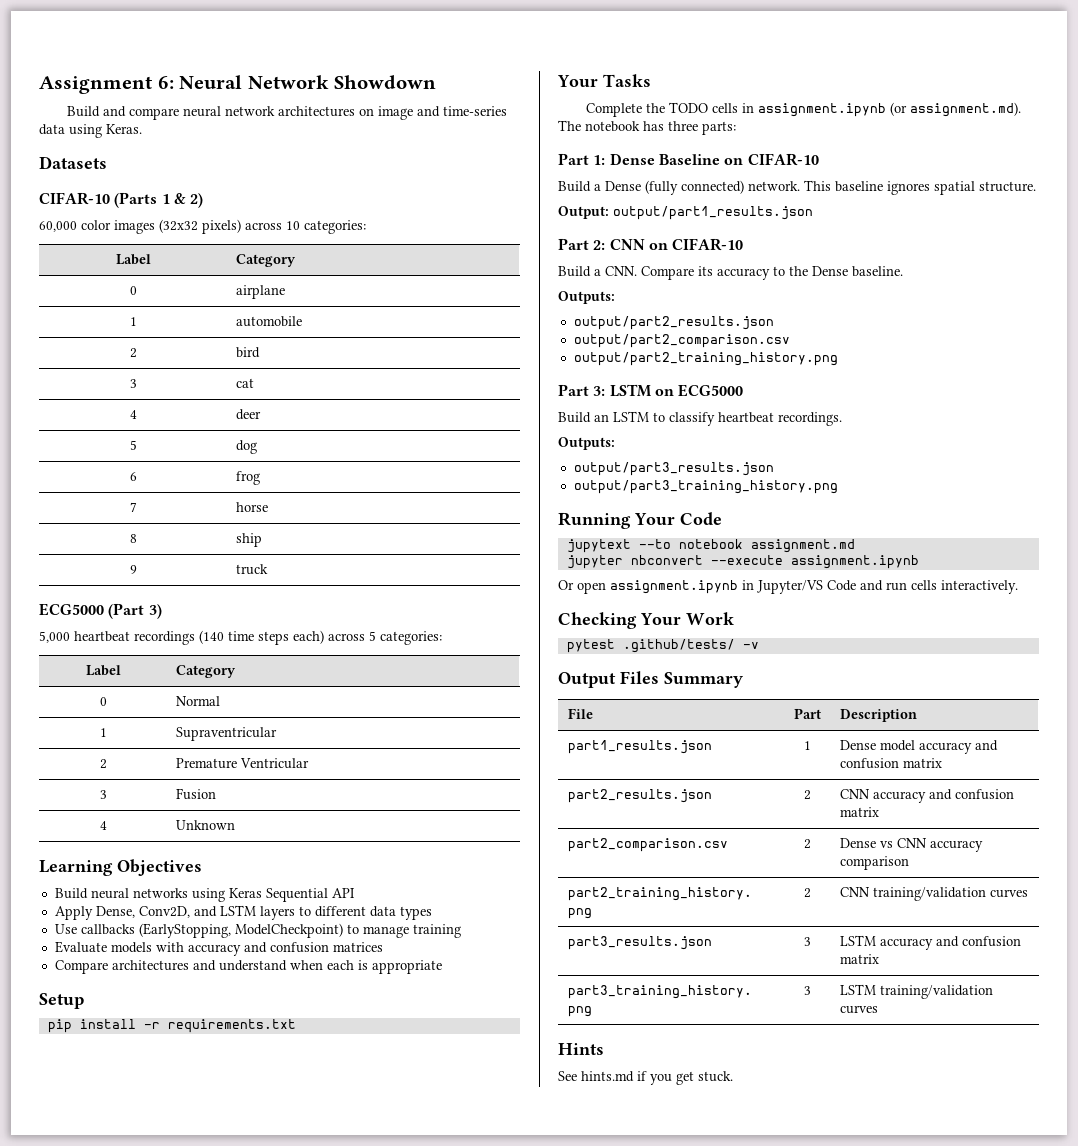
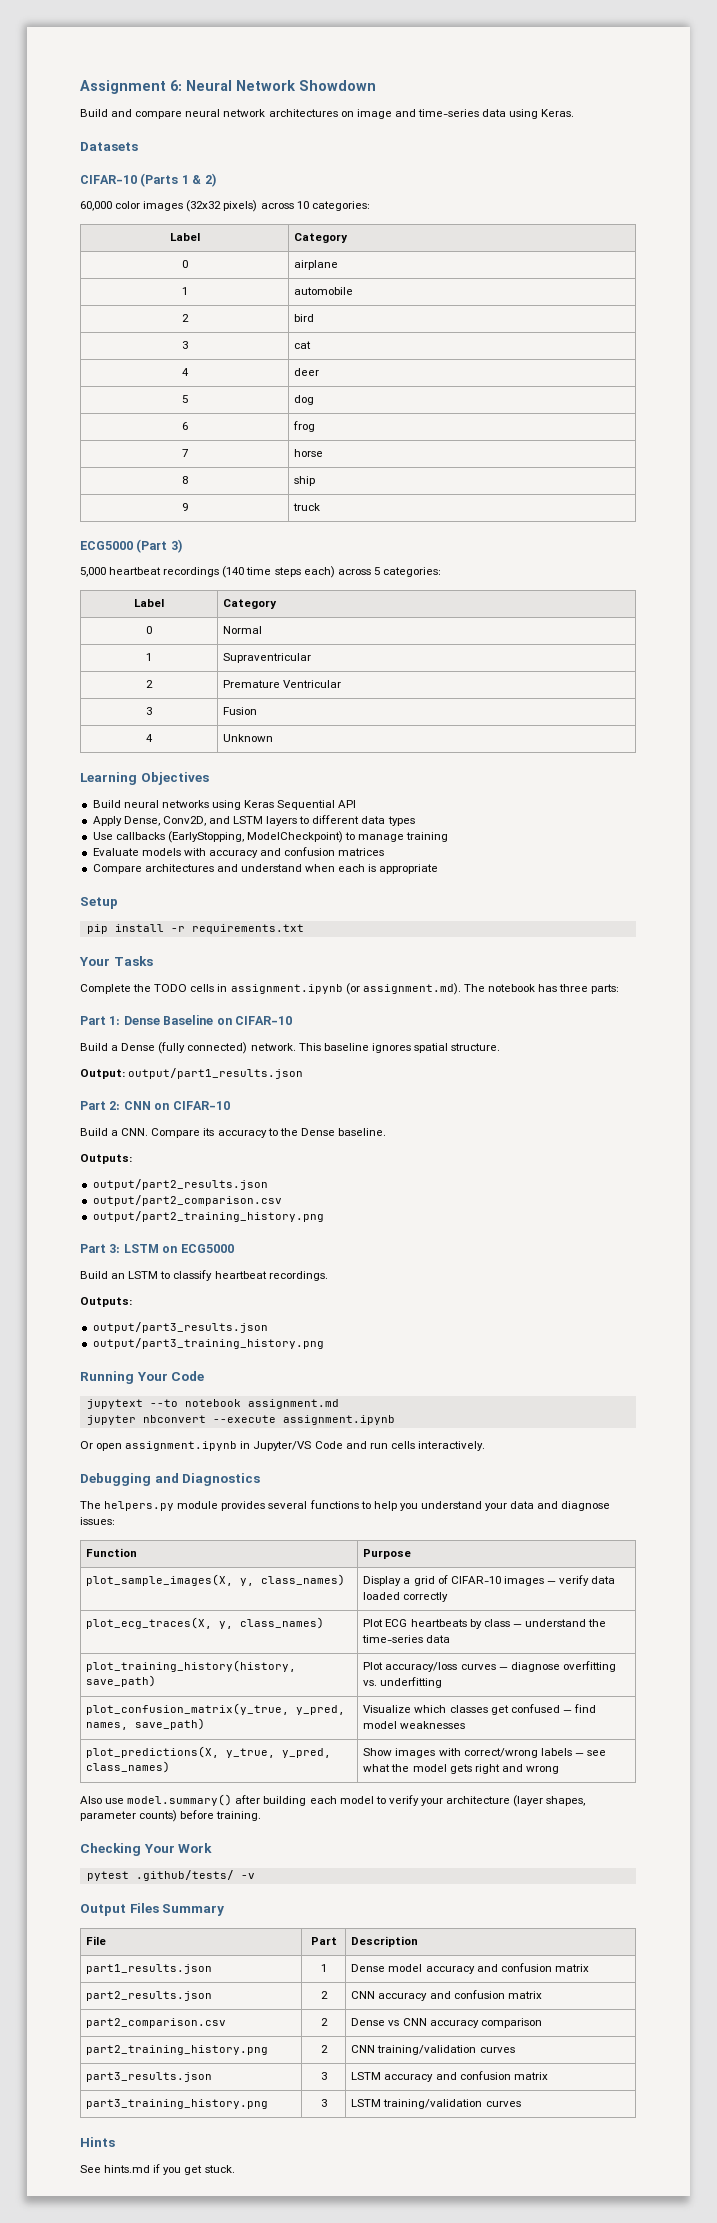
+ Debugging and Diagnostics
+ The helpers.py module provides several functions to help you understand your data and diagnose issues:
+ Function | Purpose
+ plot_sample_images(X, y, class_names) | Display a grid of CIFAR-10 images — verify data loaded correctly
+ plot_ecg_traces(X, y, class_names) | Plot ECG heartbeats by class — understand the time-series data
+ plot_training_history(history, save_path) | Plot accuracy/loss curves — diagnose overfitting vs. underfitting
+ plot_confusion_matrix(y_true, y_pred, names, save_path) | Visualize which classes get confused — find model weaknesses
+ plot_predictions(X, y_true, y_pred, class_names) | Show images with correct/wrong labels — see what the model gets right and wrong
+ Also use model.summary() after building each model to verify your architecture (layer shapes, parameter counts) before training.

